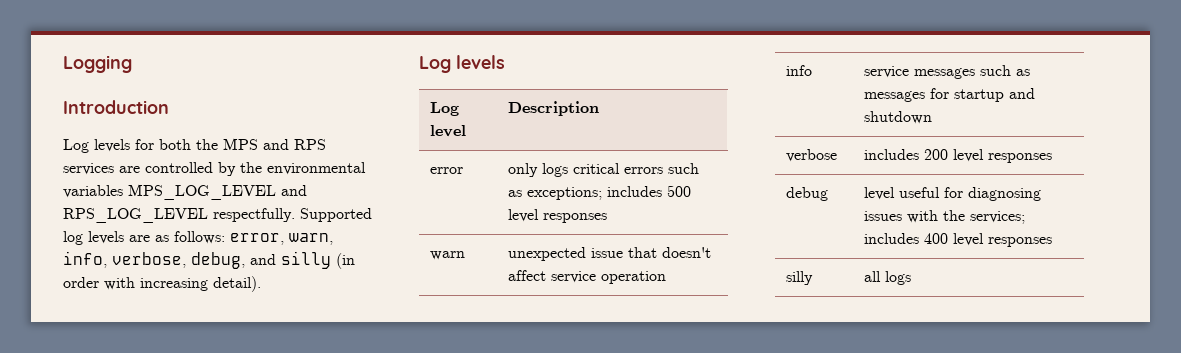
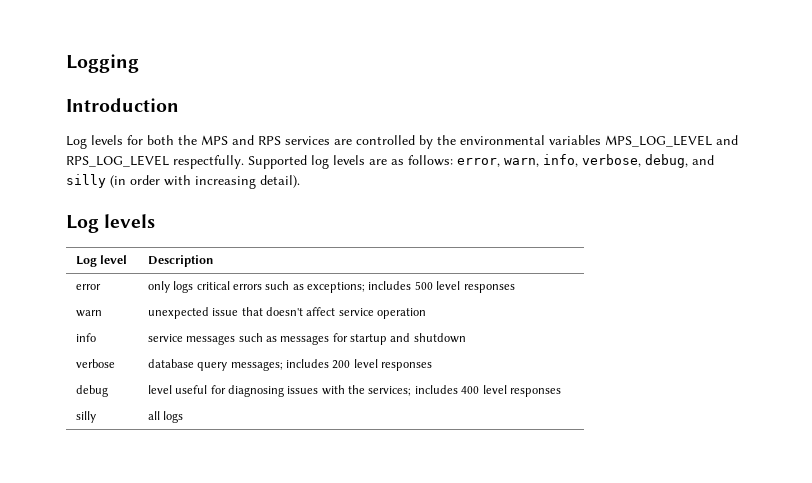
- verbose | includes 200 level responses
+ verbose | database query messages; includes 200 level responses

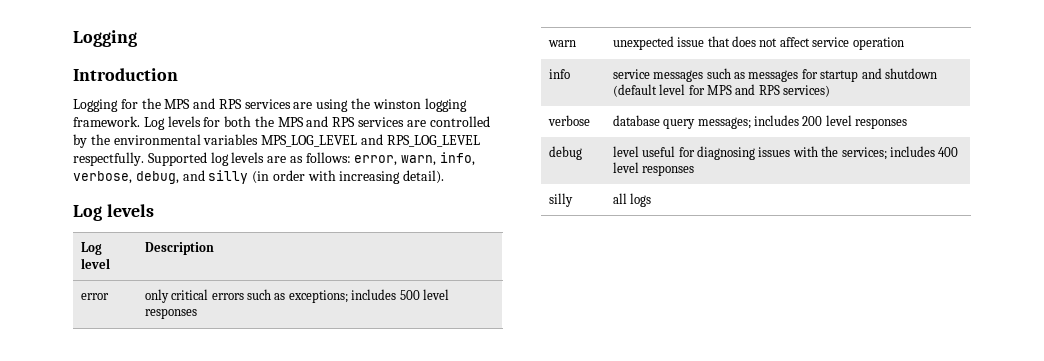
+ Logging for the MPS and RPS services are using the winston logging framework.
- error | only logs critical errors such as exceptions; includes 500 level responses
+ error | only critical errors such as exceptions; includes 500 level responses
- warn | unexpected issue that doesn't affect service operation
+ warn | unexpected issue that does not affect service operation
- info | service messages such as messages for startup and shutdown
+ info | service messages such as messages for startup and shutdown (default level for MPS and RPS services)

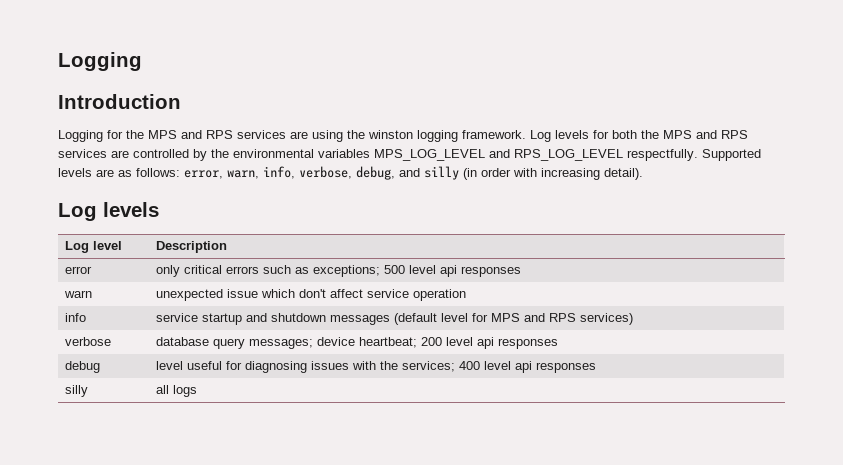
- Supported log levels are as follows: error, warn, info, verbose, debug, and silly (in order with increasing detail).
+ Supported levels are as follows: error, warn, info, verbose, debug, and silly (in order with increasing detail).
- error | only critical errors such as exceptions; includes 500 level responses
+ error | only critical errors such as exceptions; 500 level api responses
- warn | unexpected issue that does not affect service operation
+ warn | unexpected issue which don't affect service operation
- info | service messages such as messages for startup and shutdown (default level for MPS and RPS services)
+ info | service startup and shutdown messages (default level for MPS and RPS services)
- verbose | database query messages; includes 200 level responses
+ verbose | database query messages; device heartbeat; 200 level api responses
- debug | level useful for diagnosing issues with the services; includes 400 level responses
+ debug | level useful for diagnosing issues with the services; 400 level api responses

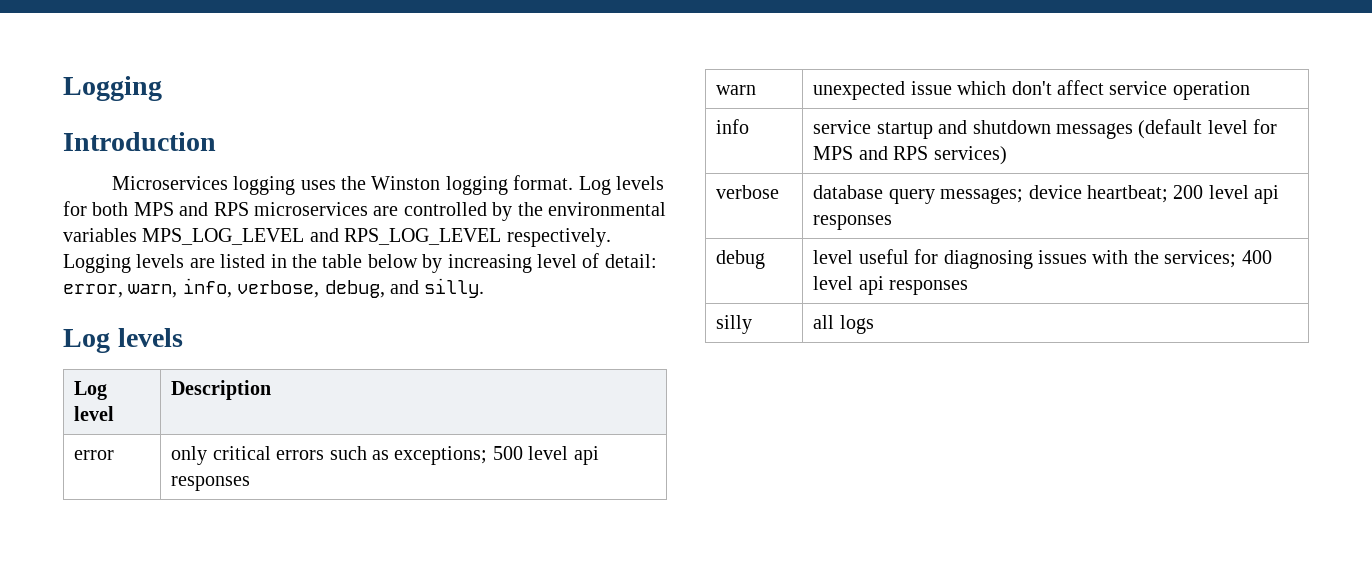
- Logging for the MPS and RPS services are using the winston logging framework.
+ Microservices logging uses the Winston logging format.
- Log levels for both the MPS and RPS services are controlled by the environmental variables MPS_LOG_LEVEL and RPS_LOG_LEVEL respectfully. Supported levels are as follows: error, warn, info, verbose, debug, and silly (in order with increasing detail).
+ Log levels for both MPS and RPS microservices are controlled by the environmental variables MPS_LOG_LEVEL and RPS_LOG_LEVEL respectively. Logging levels are listed in the table below by increasing level of detail: error, warn, info, verbose, debug, and silly.

